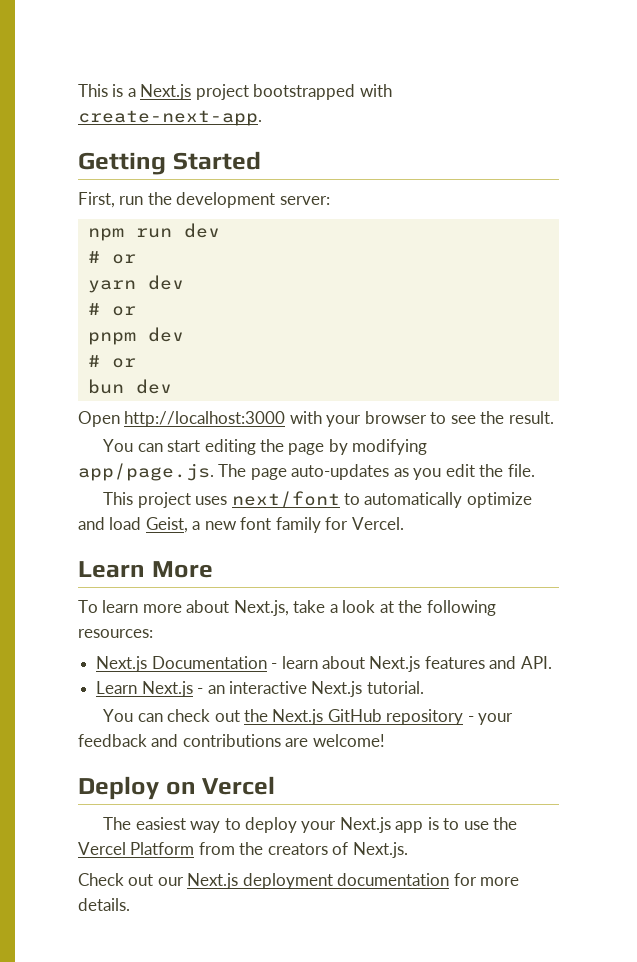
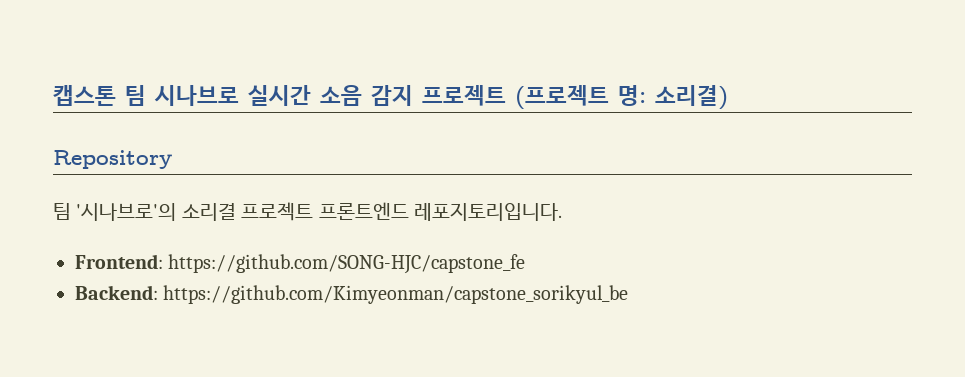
- This is a Next.js project bootstrapped with create-next-app.
- Getting Started
- First, run the development server:
- npm run dev
- # or
- yarn dev
- # or
- pnpm dev
- # or
- bun dev
- Open http://localhost:3000 with your browser to see the result.
- You can start editing the page by modifying app/page.js. The page auto-updates as you edit the file.
- This project uses next/font to automatically optimize and load Geist, a new font family for Vercel.
- Learn More
- To learn more about Next.js, take a look at the following resources:
- Next.js Documentation - learn about Next.js features and API.
- Learn Next.js - an interactive Next.js tutorial.
- You can check out the Next.js GitHub repository - your feedback and contributions are welcome!
- Deploy on Vercel
- The easiest way to deploy your Next.js app is to use the Vercel Platform from the creators of Next.js.
- Check out our Next.js deployment documentation for more details.
+ 캡스톤 팀 시나브로 실시간 소음 감지 프로젝트 (프로젝트 명: 소리결)
+ Repository
+ 팀 '시나브로'의 소리결 프로젝트 프론트엔드 레포지토리입니다.
+ Frontend: https://github.com/SONG-HJC/capstone_fe
+ Backend: https://github.com/Kimyeonman/capstone_sorikyul_be

